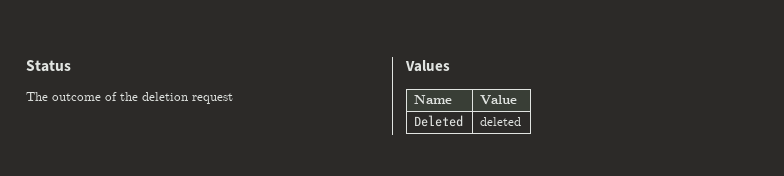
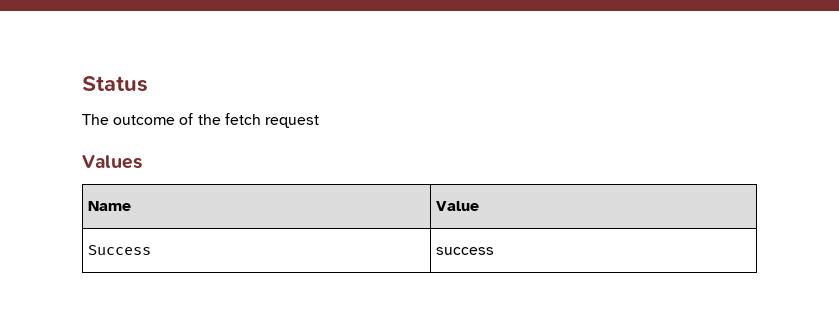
- The outcome of the deletion request
+ The outcome of the fetch request
- Deleted | deleted
+ Success | success

